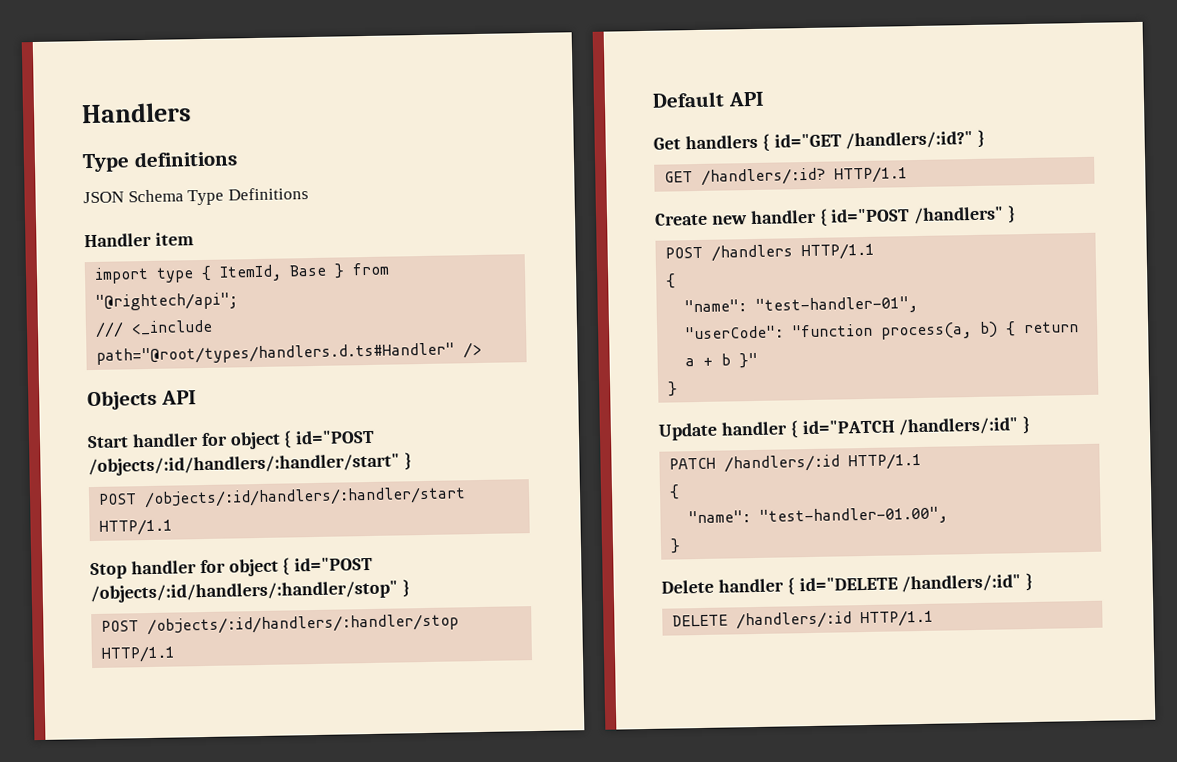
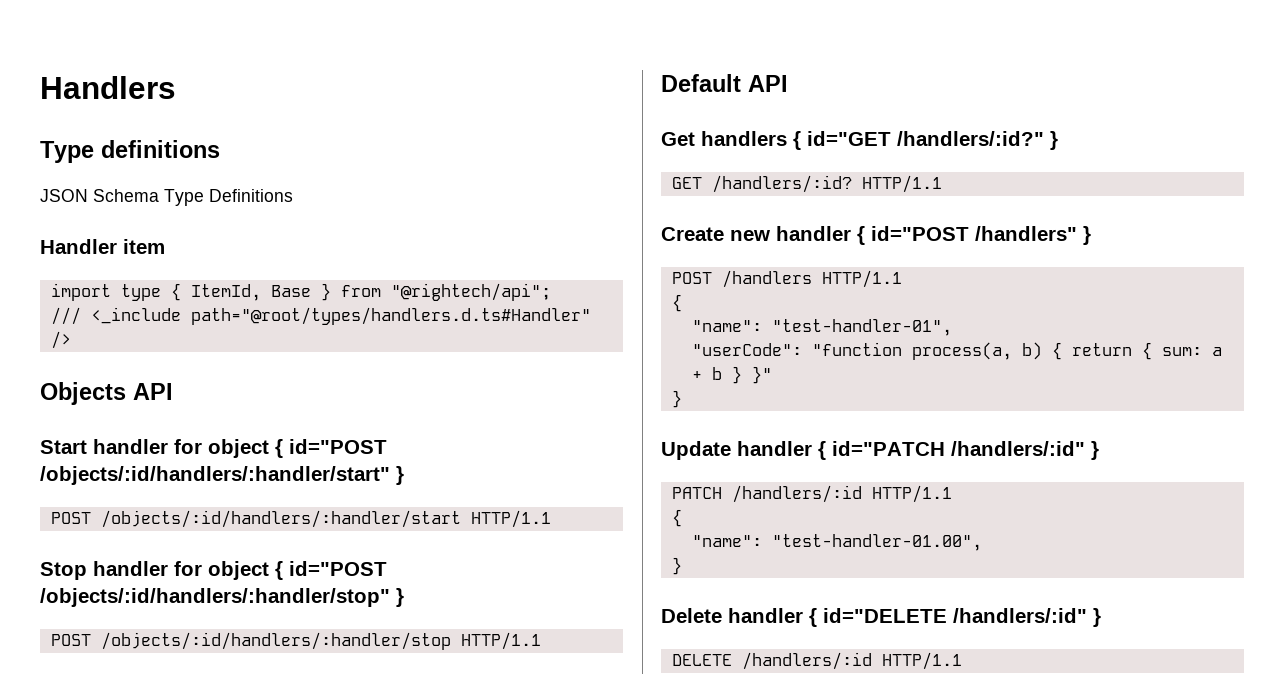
- "userCode": "function process(a, b) { return a + b }"
+ "userCode": "function process(a, b) { return { sum: a + b } }"

